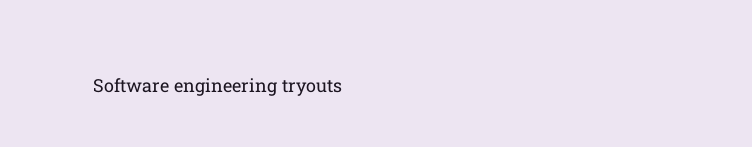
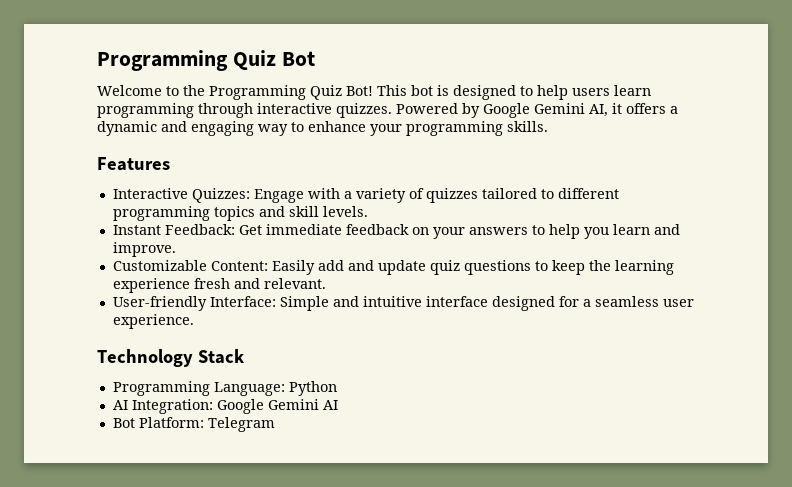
- Software engineering tryouts
+ Programming Quiz Bot
+ Welcome to the Programming Quiz Bot! This bot is designed to help users learn programming through interactive quizzes. Powered by Google Gemini AI, it offers a dynamic and engaging way to enhance your programming skills.
+ Features
+ Interactive Quizzes: Engage with a variety of quizzes tailored to different programming topics and skill levels.
+ Instant Feedback: Get immediate feedback on your answers to help you learn and improve.
+ Customizable Content: Easily add and update quiz questions to keep the learning experience fresh and relevant.
+ User-friendly Interface: Simple and intuitive interface designed for a seamless user experience.
+ Technology Stack
+ Programming Language: Python
+ AI Integration: Google Gemini AI
+ Bot Platform: Telegram

